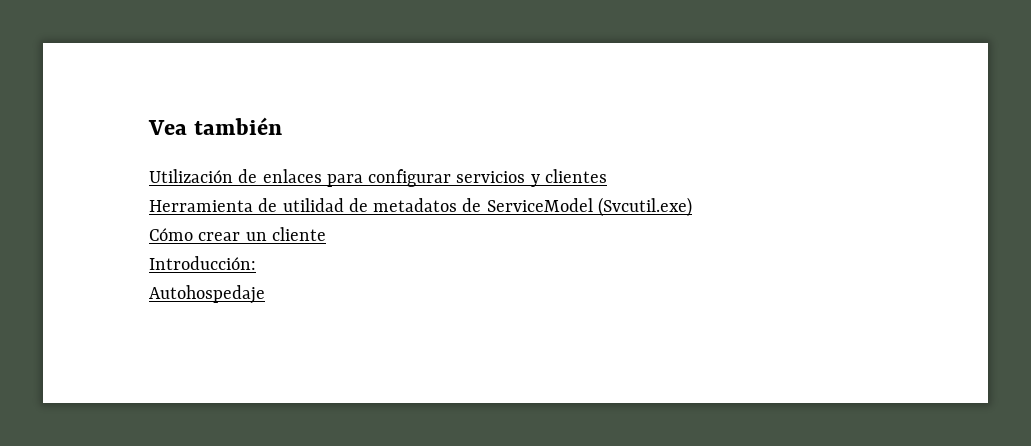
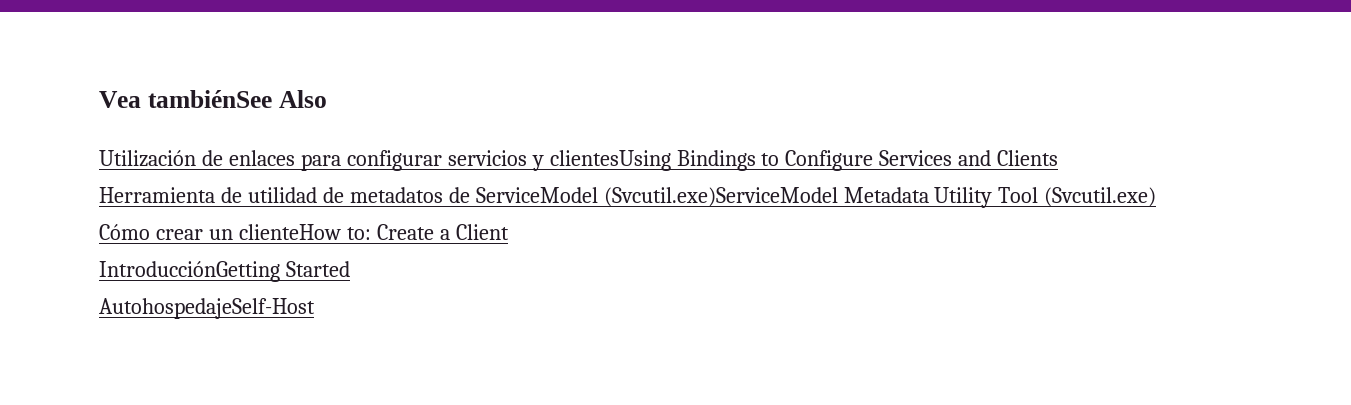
- Vea también
+ Vea tambiénSee Also
- Utilización de enlaces para configurar servicios y clientes
+ Utilización de enlaces para configurar servicios y clientesUsing Bindings to Configure Services and Clients
- Herramienta de utilidad de metadatos de ServiceModel (Svcutil.exe)
+ Herramienta de utilidad de metadatos de ServiceModel (Svcutil.exe)ServiceModel Metadata Utility Tool (Svcutil.exe)
- Cómo crear un cliente
- Introducción:
- Autohospedaje
+ Cómo crear un clienteHow to: Create a Client
+ IntroducciónGetting Started
+ AutohospedajeSelf-Host

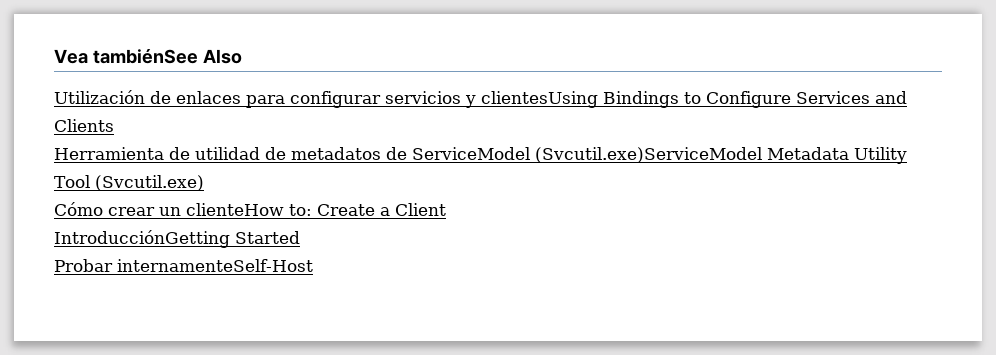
- AutohospedajeSelf-Host
+ Probar internamenteSelf-Host

